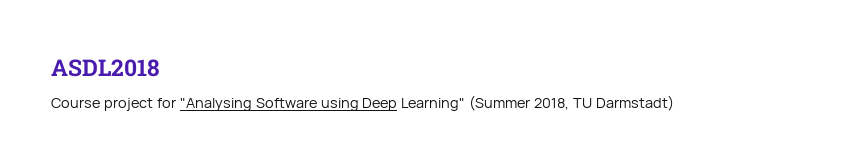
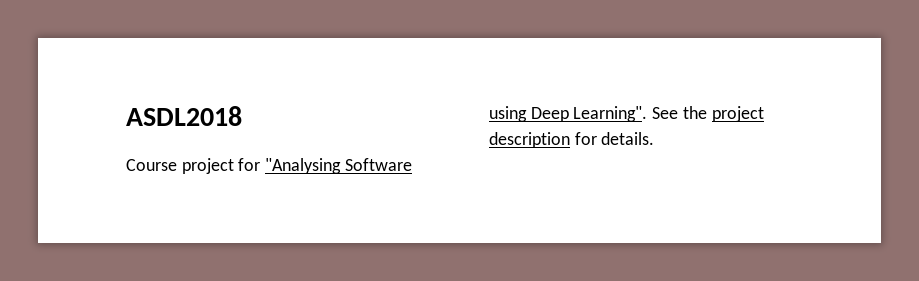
- Course project for "Analysing Software using Deep Learning" (Summer 2018, TU Darmstadt)
+ Course project for "Analysing Software using Deep Learning". See the project description for details.

